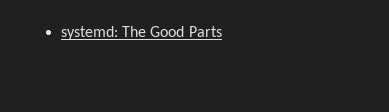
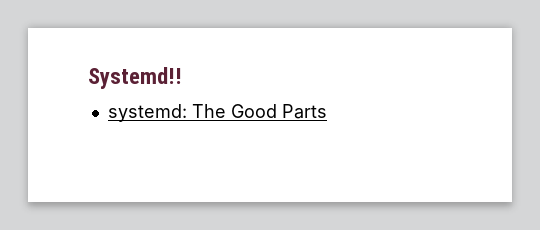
+ Systemd!!

